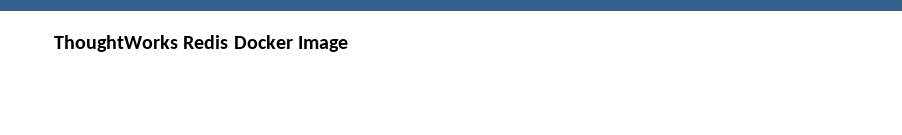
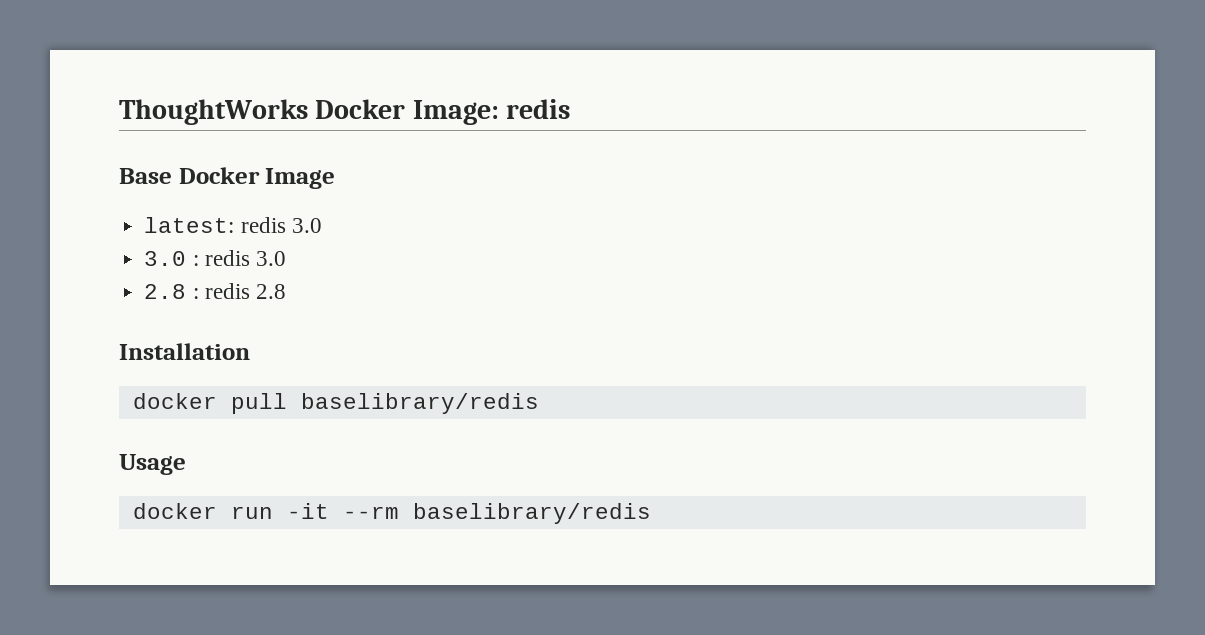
- ThoughtWorks Redis Docker Image
+ ThoughtWorks Docker Image: redis
+ Base Docker Image
+ latest: redis 3.0
+ 3.0 : redis 3.0
+ 2.8 : redis 2.8
+ Installation
+ docker pull baselibrary/redis
+ Usage
+ docker run -it --rm baselibrary/redis

